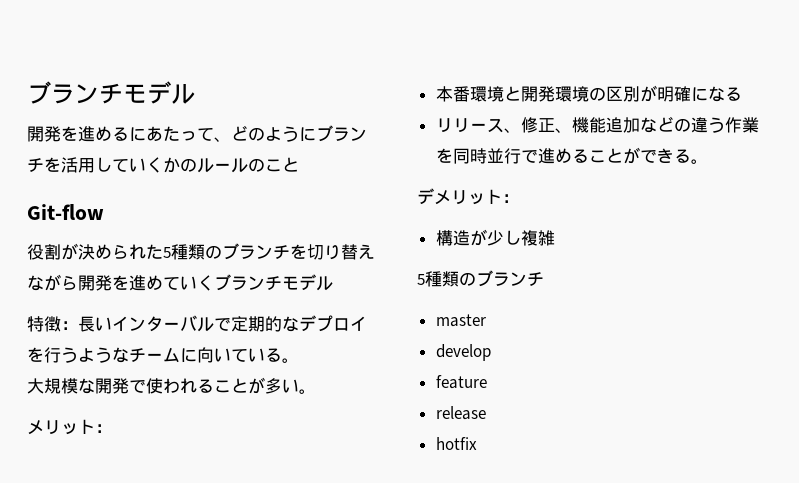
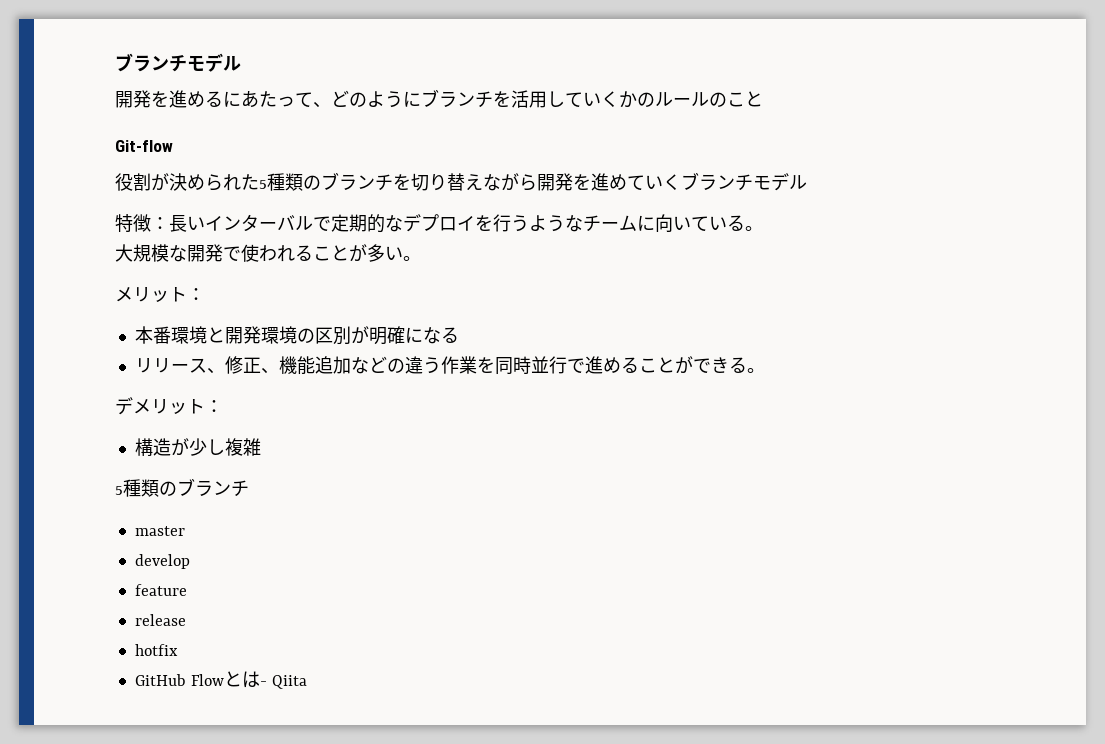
+ GitHub Flowとは- Qiita

